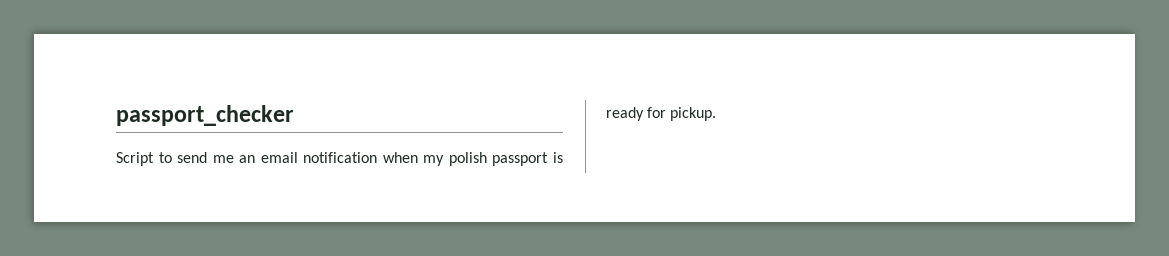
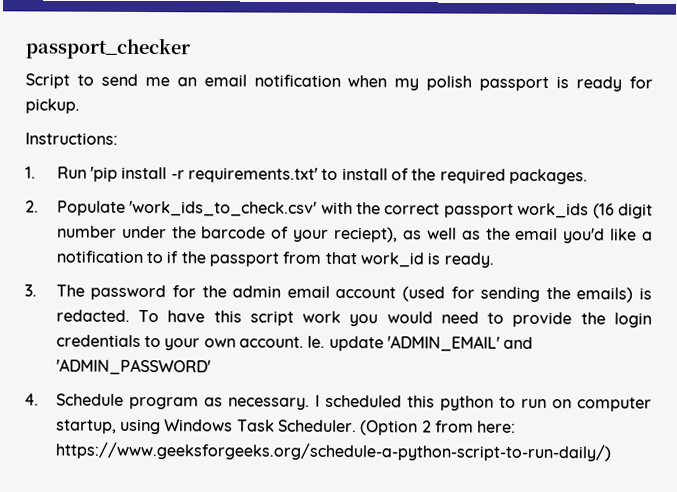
+ Instructions:
+ 1. Run 'pip install -r requirements.txt' to install of the required packages.
+ 2. Populate 'work_ids_to_check.csv' with the correct passport work_ids (16 digit number under the barcode of your reciept), as well as the email you'd like a notification to if the passport from that work_id is ready.
+ 3. The password for the admin email account (used for sending the emails) is redacted. To have this script work you would need to provide the login credentials to your own account. Ie. update 'ADMIN_EMAIL' and 'ADMIN_PASSWORD'
+ 4. Schedule program as necessary. I scheduled this python to run on computer startup, using Windows Task Scheduler. (Option 2 from here: https://www.geeksforgeeks.org/schedule-a-python-script-to-run-daily/)

